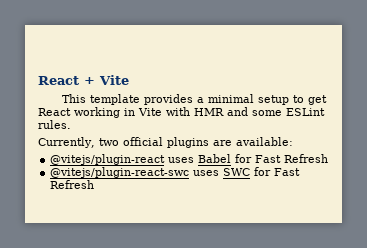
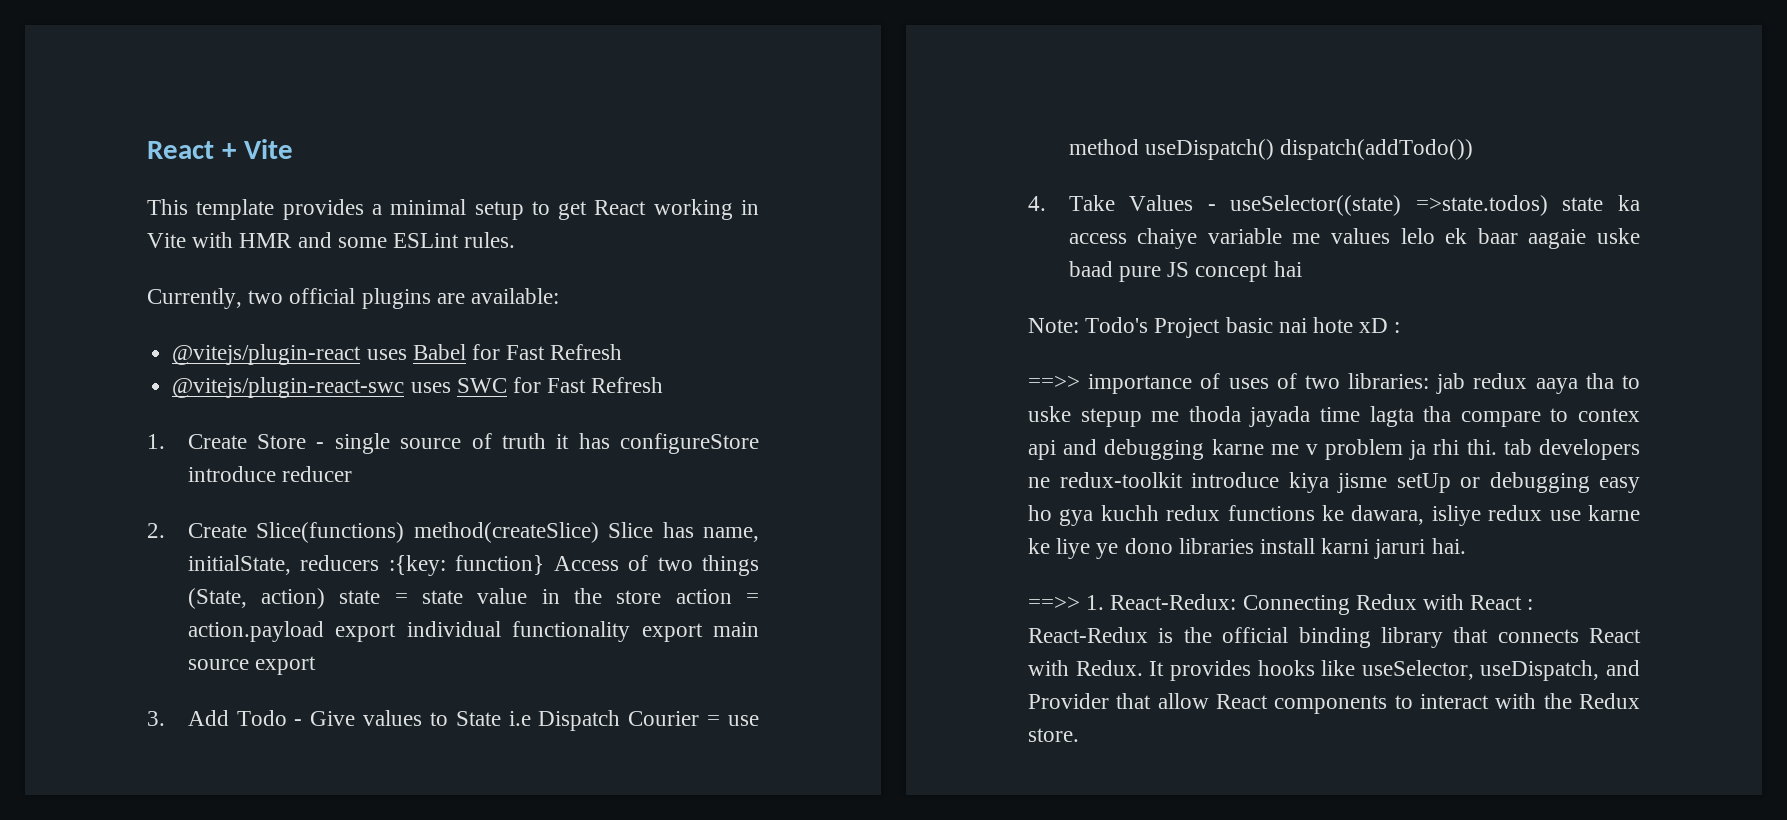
+ 1. Create Store - single source of truth it has configureStore introduce reducer
+ 2. Create Slice(functions) method(createSlice) Slice has name, initialState, reducers :{key: function} Access of two things (State, action) state = state value in the store action = action.payload export individual functionality export main source export
+ 3. Add Todo - Give values to State i.e Dispatch Courier = use method useDispatch() dispatch(addTodo())
+ 4. Take Values - useSelector((state) =>state.todos) state ka access chaiye variable me values lelo ek baar aagaie uske baad pure JS concept hai
+ Note: Todo's Project basic nai hote xD :
+ ==>> importance of uses of two libraries: jab redux aaya tha to uske stepup me thoda jayada time lagta tha compare to contex api and debugging karne me v problem ja rhi thi. tab developers ne redux-toolkit introduce kiya jisme setUp or debugging easy ho gya kuchh redux functions ke dawara, isliye redux use karne ke liye ye dono libraries install karni jaruri hai.
+ ==>> 1. React-Redux: Connecting Redux with React : React-Redux is the official binding library that connects React with Redux. It provides hooks like useSelector, useDispatch, and Provider that allow React components to interact with the Redux store.

